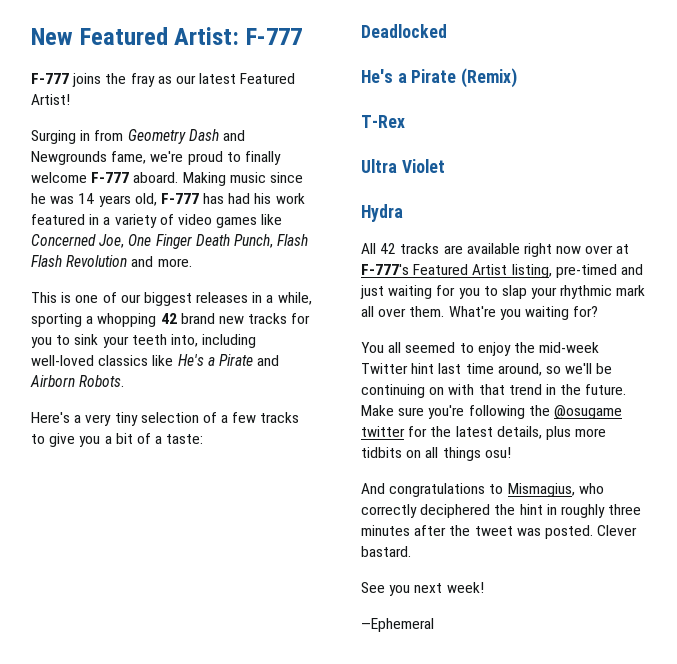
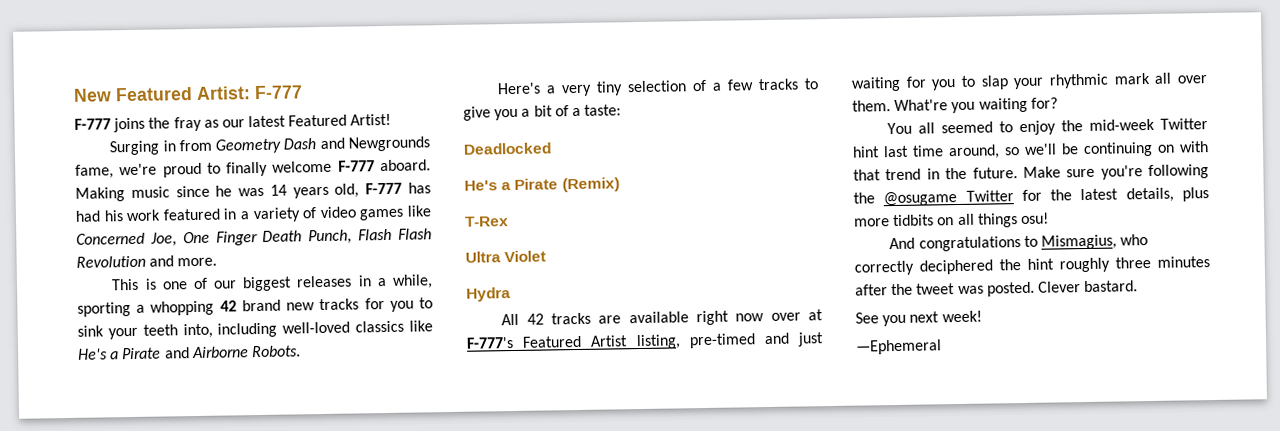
- This is one of our biggest releases in a while, sporting a whopping 42 brand new tracks for you to sink your teeth into, including well-loved classics like He's a Pirate and Airborn Robots.
+ This is one of our biggest releases in a while, sporting a whopping 42 brand new tracks for you to sink your teeth into, including well-loved classics like He's a Pirate and Airborne Robots.
- Make sure you're following the @osugame twitter for the latest details, plus more tidbits on all things osu!
+ Make sure you're following the @osugame Twitter for the latest details, plus more tidbits on all things osu!
- And congratulations to Mismagius, who correctly deciphered the hint in roughly three minutes after the tweet was posted.
+ And congratulations to Mismagius, who correctly deciphered the hint roughly three minutes after the tweet was posted.

